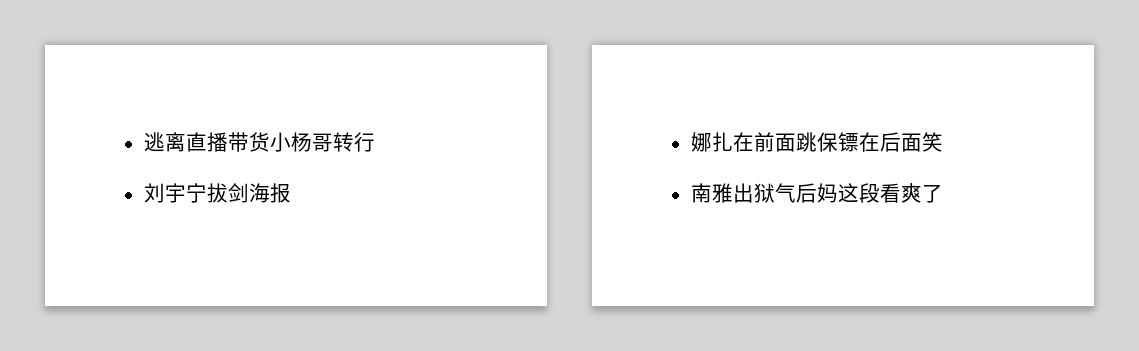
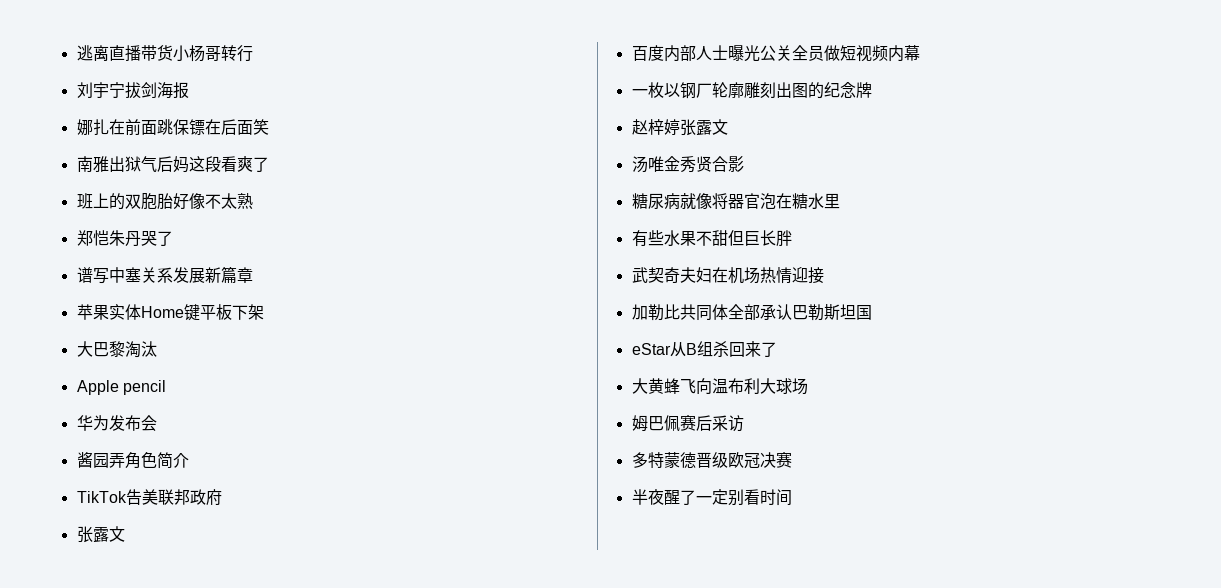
+ 班上的双胞胎好像不太熟
+ 郑恺朱丹哭了
+ 谱写中塞关系发展新篇章
+ 苹果实体Home键平板下架
+ 大巴黎淘汰
+ Apple pencil
+ 华为发布会
+ 酱园弄角色简介
+ TikTok告美联邦政府
+ 张露文
+ 百度内部人士曝光公关全员做短视频内幕
+ 一枚以钢厂轮廓雕刻出图的纪念牌
+ 赵梓婷张露文
+ 汤唯金秀贤合影
+ 糖尿病就像将器官泡在糖水里
+ 有些水果不甜但巨长胖
+ 武契奇夫妇在机场热情迎接
+ 加勒比共同体全部承认巴勒斯坦国
+ eStar从B组杀回来了
+ 大黄蜂飞向温布利大球场
+ 姆巴佩赛后采访
+ 多特蒙德晋级欧冠决赛
+ 半夜醒了一定别看时间

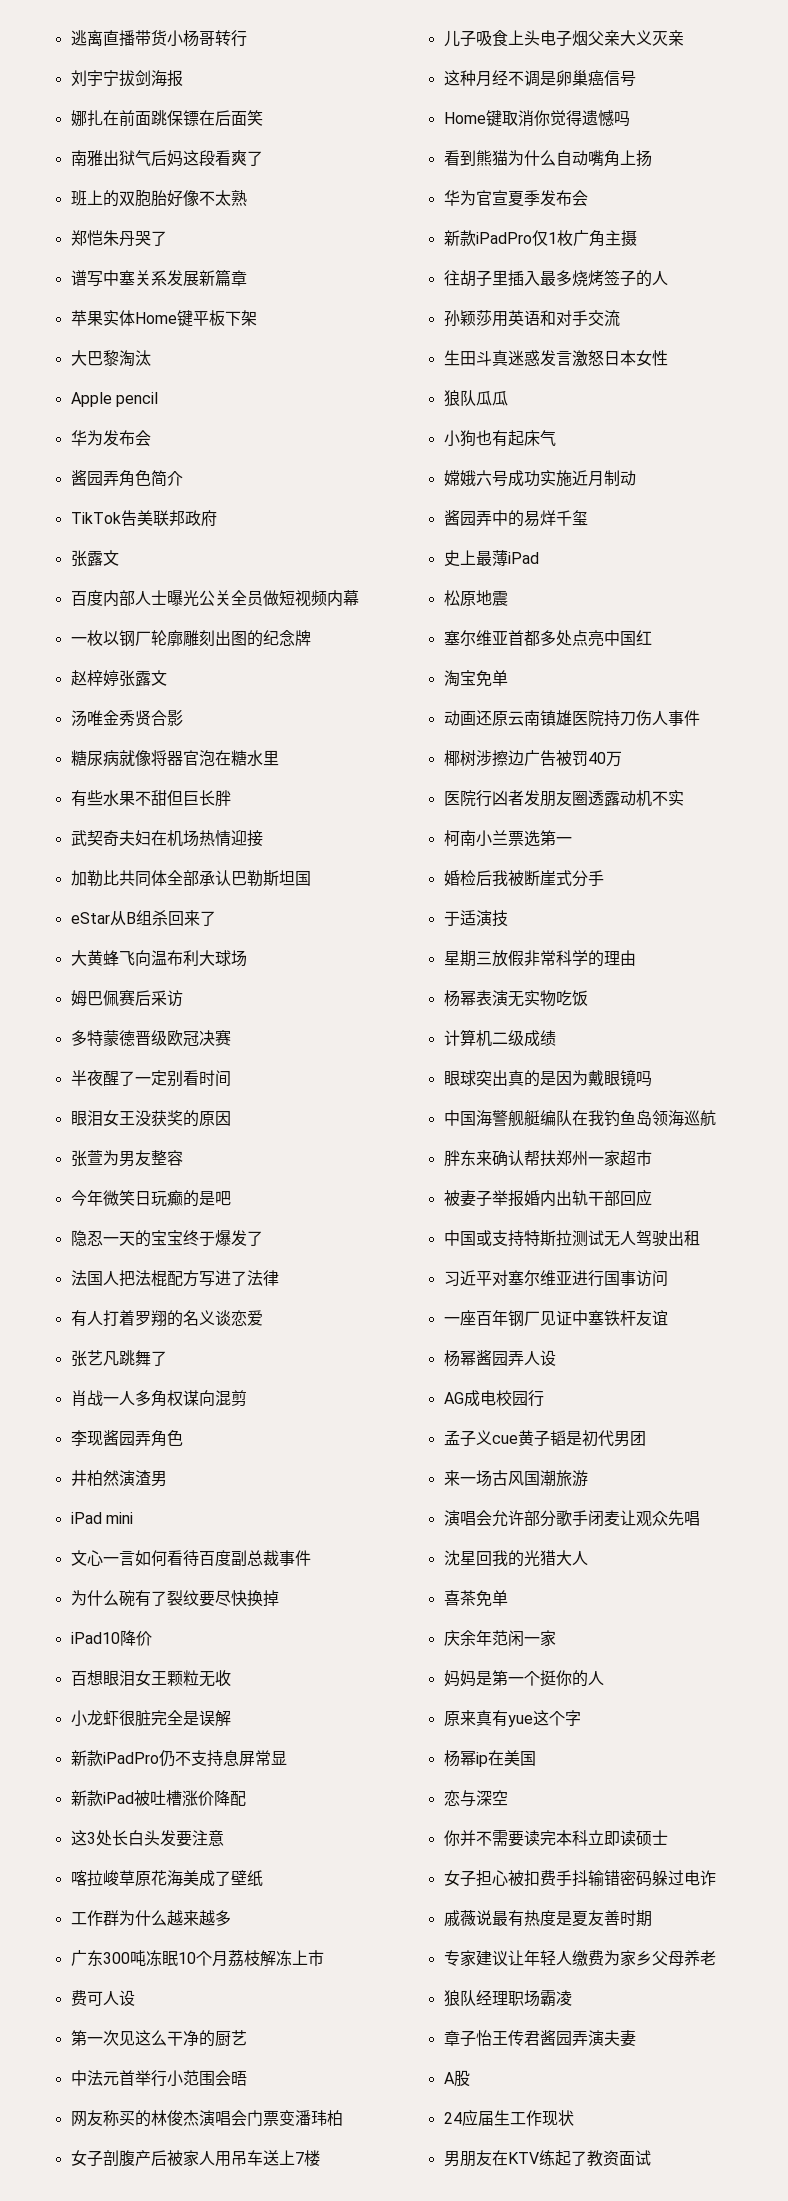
+ 眼泪女王没获奖的原因
+ 张萱为男友整容
+ 今年微笑日玩癫的是吧
+ 隐忍一天的宝宝终于爆发了
+ 法国人把法棍配方写进了法律
+ 有人打着罗翔的名义谈恋爱
+ 张艺凡跳舞了
+ 肖战一人多角权谋向混剪
+ 李现酱园弄角色
+ 井柏然演渣男
+ iPad mini
+ 文心一言如何看待百度副总裁事件
+ 为什么碗有了裂纹要尽快换掉
+ iPad10降价
+ 百想眼泪女王颗粒无收
+ 小龙虾很脏完全是误解
+ 新款iPadPro仍不支持息屏常显
+ 新款iPad被吐槽涨价降配
+ 这3处长白头发要注意
+ 喀拉峻草原花海美成了壁纸
+ 工作群为什么越来越多
+ 广东300吨冻眠10个月荔枝解冻上市
+ 费可人设
+ 第一次见这么干净的厨艺
+ 中法元首举行小范围会晤
+ 网友称买的林俊杰演唱会门票变潘玮柏
+ 女子剖腹产后被家人用吊车送上7楼
+ 儿子吸食上头电子烟父亲大义灭亲
+ 这种月经不调是卵巢癌信号
+ Home键取消你觉得遗憾吗
+ 看到熊猫为什么自动嘴角上扬
+ 华为官宣夏季发布会
+ 新款iPadPro仅1枚广角主摄
+ 往胡子里插入最多烧烤签子的人
+ 孙颖莎用英语和对手交流
+ 生田斗真迷惑发言激怒日本女性
+ 狼队瓜瓜
+ 小狗也有起床气
+ 嫦娥六号成功实施近月制动
+ 酱园弄中的易烊千玺
+ 史上最薄iPad
+ 松原地震
+ 塞尔维亚首都多处点亮中国红
+ 淘宝免单
+ 动画还原云南镇雄医院持刀伤人事件
+ 椰树涉擦边广告被罚40万
+ 医院行凶者发朋友圈透露动机不实
+ 柯南小兰票选第一
+ 婚检后我被断崖式分手
+ 于适演技
+ 星期三放假非常科学的理由
+ 杨幂表演无实物吃饭
+ 计算机二级成绩
+ 眼球突出真的是因为戴眼镜吗
+ 中国海警舰艇编队在我钓鱼岛领海巡航
+ 胖东来确认帮扶郑州一家超市
+ 被妻子举报婚内出轨干部回应
+ 中国或支持特斯拉测试无人驾驶出租
+ 习近平对塞尔维亚进行国事访问
+ 一座百年钢厂见证中塞铁杆友谊
+ 杨幂酱园弄人设
+ AG成电校园行
+ 孟子义cue黄子韬是初代男团
+ 来一场古风国潮旅游
+ 演唱会允许部分歌手闭麦让观众先唱
+ 沈星回我的光猎大人
+ 喜茶免单
+ 庆余年范闲一家
+ 妈妈是第一个挺你的人
+ 原来真有yue这个字
+ 杨幂ip在美国
+ 恋与深空
+ 你并不需要读完本科立即读硕士
+ 女子担心被扣费手抖输错密码躲过电诈
+ 戚薇说最有热度是夏友善时期
+ 专家建议让年轻人缴费为家乡父母养老
+ 狼队经理职场霸凌
+ 章子怡王传君酱园弄演夫妻
+ A股
+ 24应届生工作现状
+ 男朋友在KTV练起了教资面试

